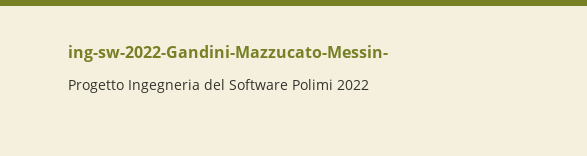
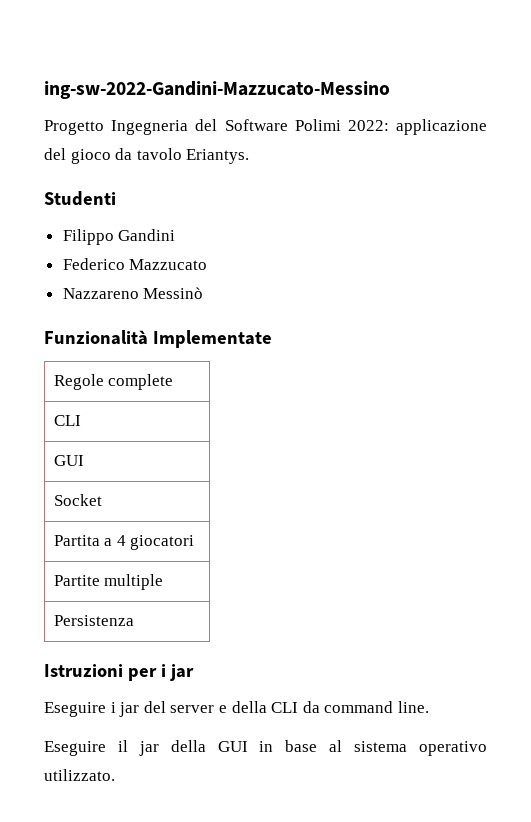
- ing-sw-2022-Gandini-Mazzucato-Messin-
+ ing-sw-2022-Gandini-Mazzucato-Messino
- Progetto Ingegneria del Software Polimi 2022
+ Progetto Ingegneria del Software Polimi 2022: applicazione del gioco da tavolo Eriantys.
+ Studenti
+ Filippo Gandini
+ Federico Mazzucato
+ Nazzareno Messinò
+ Funzionalità Implementate
+ Regole complete
+ CLI
+ GUI
+ Socket
+ Partita a 4 giocatori
+ Partite multiple
+ Persistenza
+ Istruzioni per i jar
+ Eseguire i jar del server e della CLI da command line.
+ Eseguire il jar della GUI in base al sistema operativo utilizzato.

